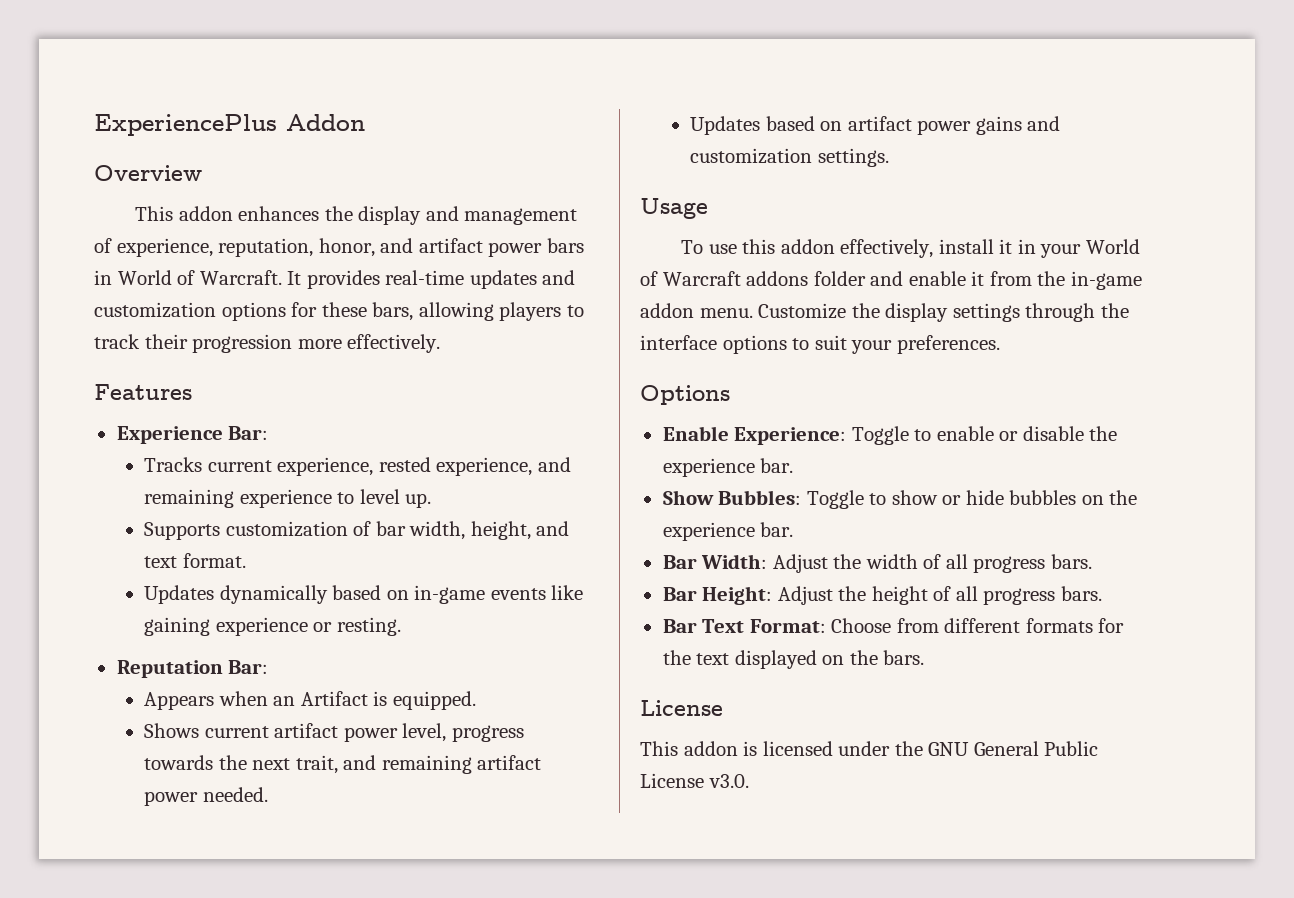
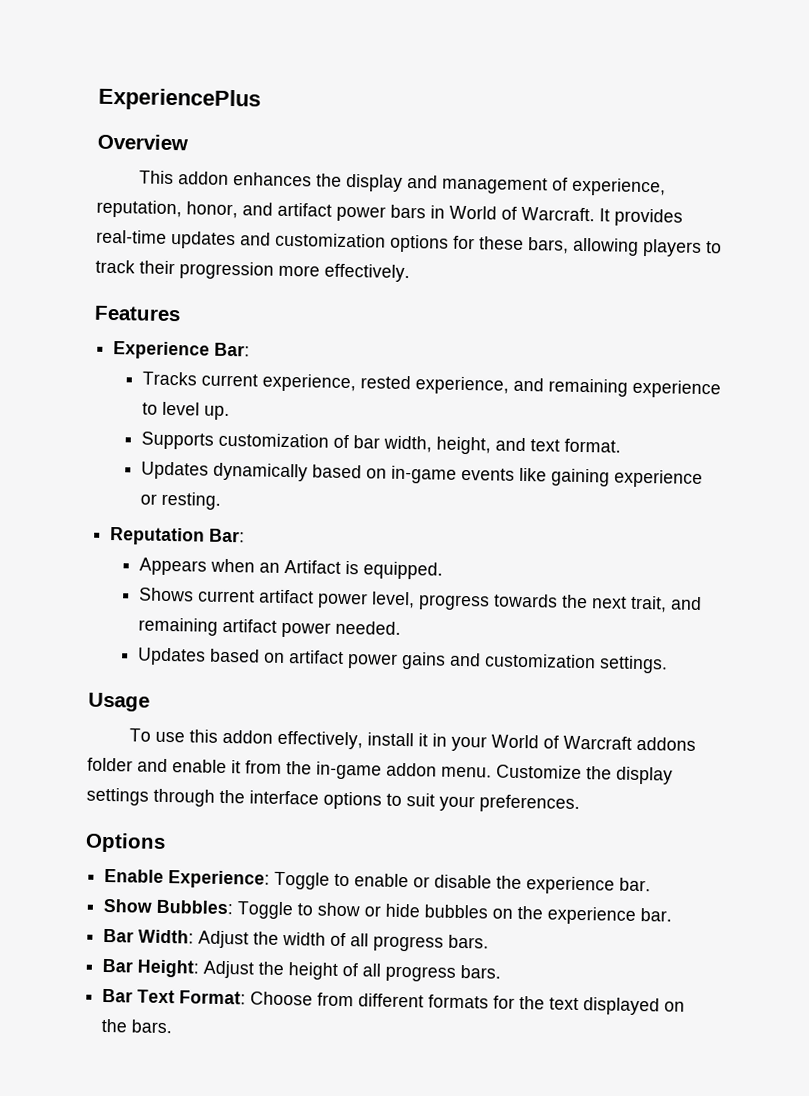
- ExperiencePlus Addon
+ ExperiencePlus
  Bar Text Format: Choose from different formats for the text displayed on the bars.
- License
- This addon is licensed under the GNU General Public License v3.0.

